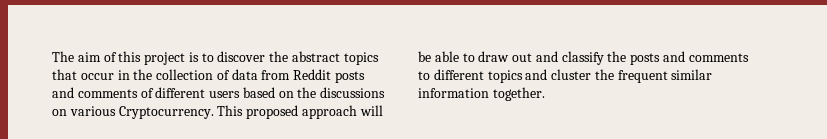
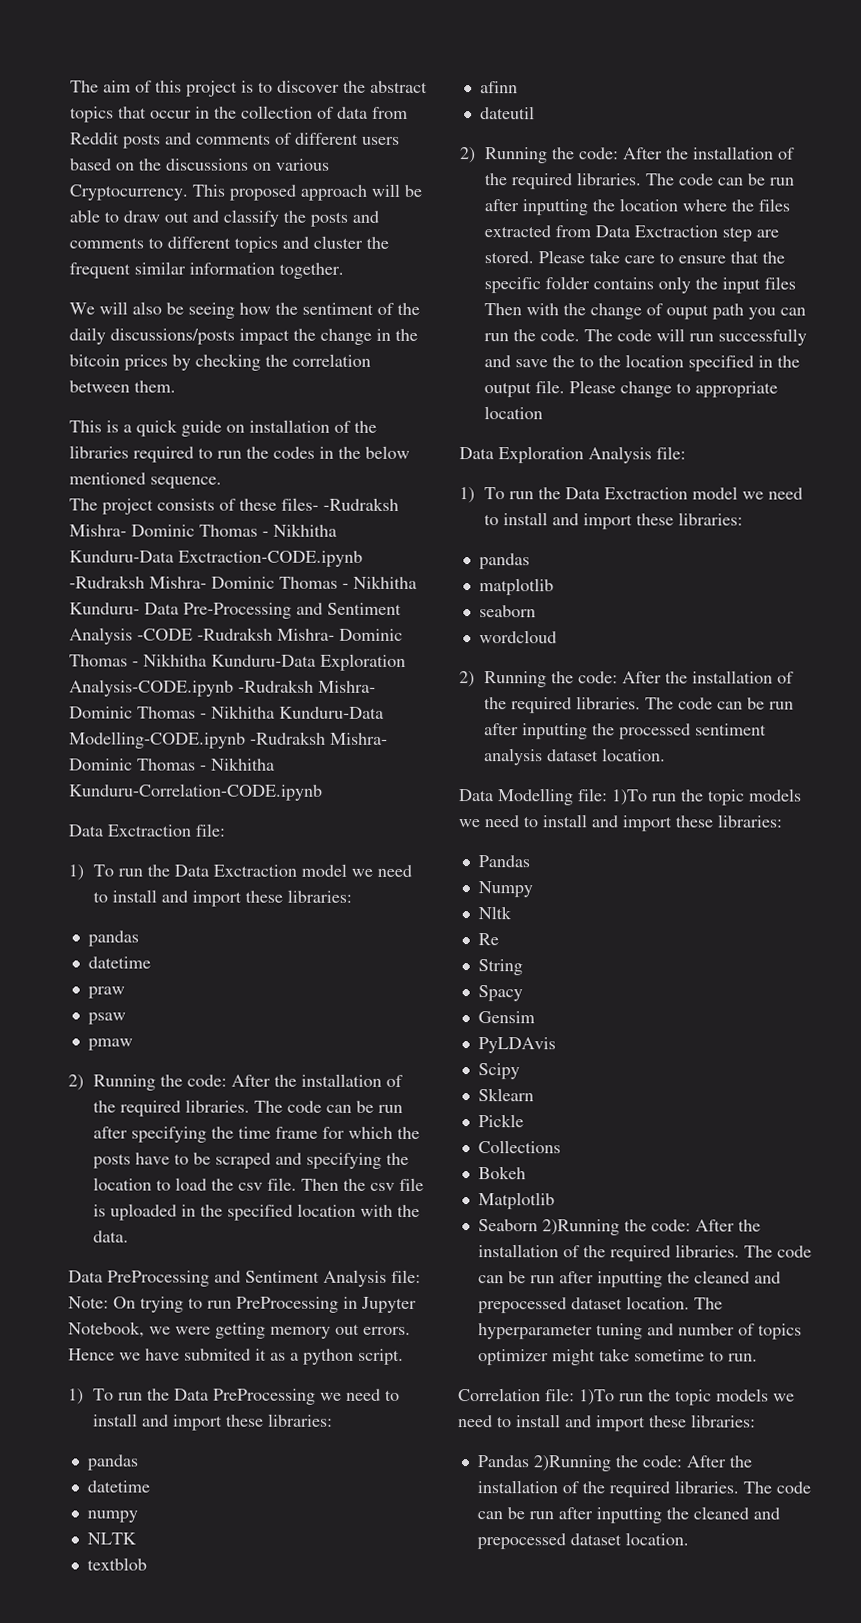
+ We will also be seeing how the sentiment of the daily discussions/posts impact the change in the bitcoin prices by checking the correlation between them.
+ This is a quick guide on installation of the libraries required to run the codes in the below mentioned sequence.
+ The project consists of these files- -Rudraksh Mishra- Dominic Thomas - Nikhitha Kunduru-Data Exctraction-CODE.ipynb -Rudraksh Mishra- Dominic Thomas - Nikhitha Kunduru- Data Pre-Processing and Sentiment Analysis -CODE -Rudraksh Mishra- Dominic Thomas - Nikhitha Kunduru-Data Exploration Analysis-CODE.ipynb -Rudraksh Mishra- Dominic Thomas - Nikhitha Kunduru-Data Modelling-CODE.ipynb -Rudraksh Mishra- Dominic Thomas - Nikhitha Kunduru-Correlation-CODE.ipynb
+ Data Exctraction file:
+ 1) To run the Data Exctraction model we need to install and import these libraries:
+ pandas
+ datetime
+ praw
+ psaw
+ pmaw
+ 2) Running the code: After the installation of the required libraries. The code can be run after specifying the time frame for which the posts have to be scraped and specifying the location to load the csv file. Then the csv file is uploaded in the specified location with the data.
+ Data PreProcessing and Sentiment Analysis file: Note: On trying to run PreProcessing in Jupyter Notebook, we were getting memory out errors. Hence we have submited it as a python script.
+ 1) To run the Data PreProcessing we need to install and import these libraries:
+ pandas
+ datetime
+ numpy
+ NLTK
+ textblob
+ afinn
+ dateutil
+ 2) Running the code: After the installation of the required libraries. The code can be run after inputting the location where the files extracted from Data Exctraction step are stored. Please take care to ensure that the specific folder contains only the input files Then with the change of ouput path you can run the code. The code will run successfully and save the to the location specified in the output file. Please change to appropriate location
+ Data Exploration Analysis file:
+ 1) To run the Data Exctraction model we need to install and import these libraries:
+ pandas
+ matplotlib
+ seaborn
+ wordcloud
+ 2) Running the code: After the installation of the required libraries. The code can be run after inputting the processed sentiment analysis dataset location.
+ Data Modelling file: 1)To run the topic models we need to install and import these libraries:
+ Pandas
+ Numpy
+ Nltk
+ Re
+ String
+ Spacy
+ Gensim
+ PyLDAvis
+ Scipy
+ Sklearn
+ Pickle
+ Collections
+ Bokeh
+ Matplotlib
+ Seaborn 2)Running the code: After the installation of the required libraries. The code can be run after inputting the cleaned and prepocessed dataset location. The hyperparameter tuning and number of topics optimizer might take sometime to run.
+ Correlation file: 1)To run the topic models we need to install and import these libraries:
+ Pandas 2)Running the code: After the installation of the required libraries. The code can be run after inputting the cleaned and prepocessed dataset location.

